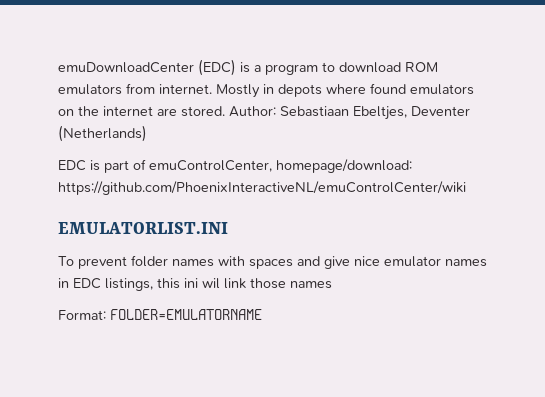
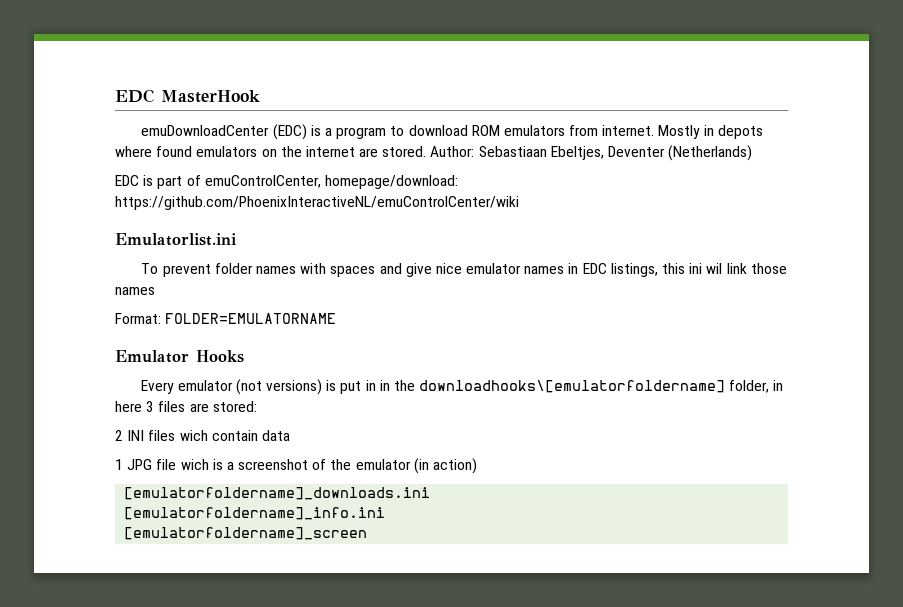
+ EDC MasterHook
- EMULATORLIST.INI
+ Emulatorlist.ini
+ Emulator Hooks
+ Every emulator (not versions) is put in in the downloadhooks\[emulatorfoldername] folder, in here 3 files are stored:
+ 2 INI files wich contain data
+ 1 JPG file wich is a screenshot of the emulator (in action)
+ [emulatorfoldername]_downloads.ini
+ [emulatorfoldername]_info.ini
+ [emulatorfoldername]_screen

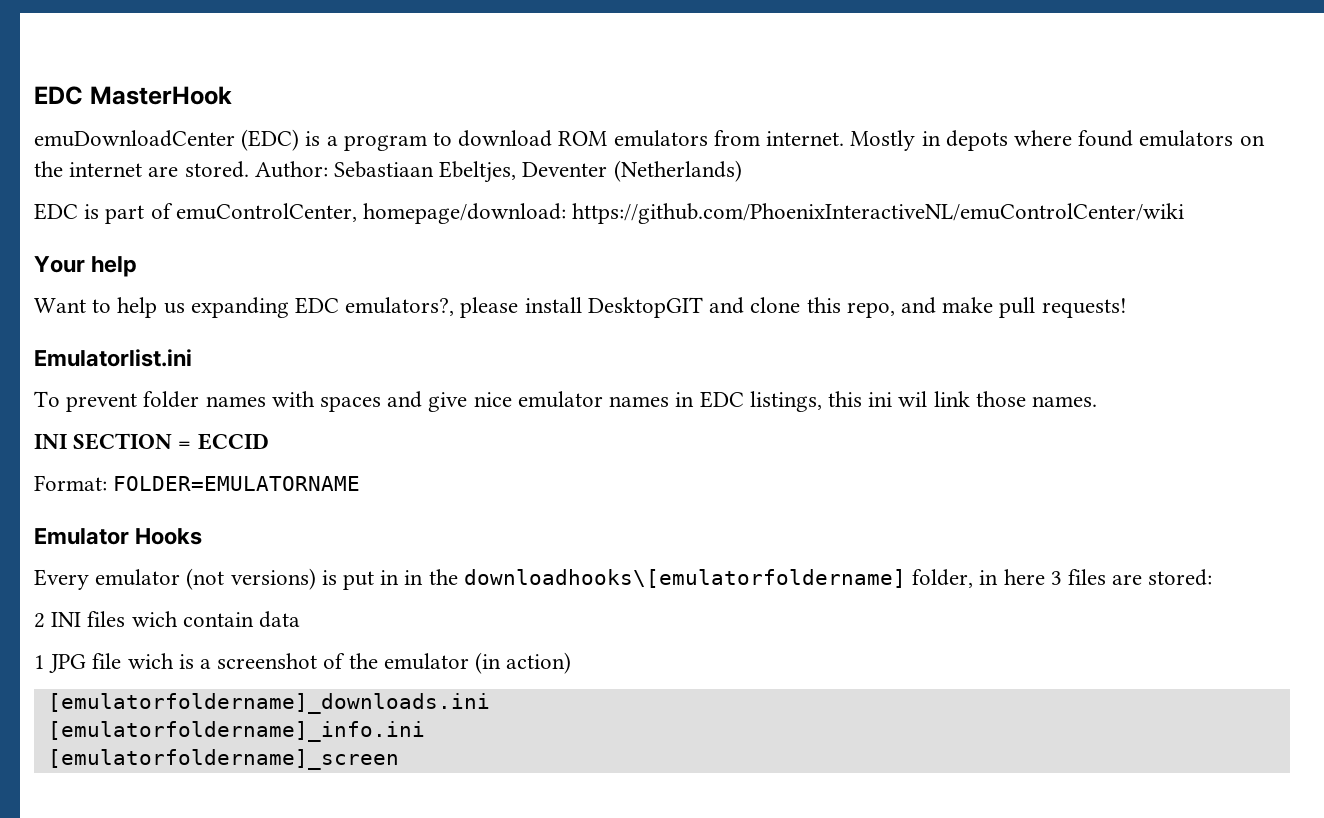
+ Your help
+ Want to help us expanding EDC emulators?, please install DesktopGIT and clone this repo, and make pull requests!
- To prevent folder names with spaces and give nice emulator names in EDC listings, this ini wil link those names
+ To prevent folder names with spaces and give nice emulator names in EDC listings, this ini wil link those names.
+ INI SECTION = ECCID

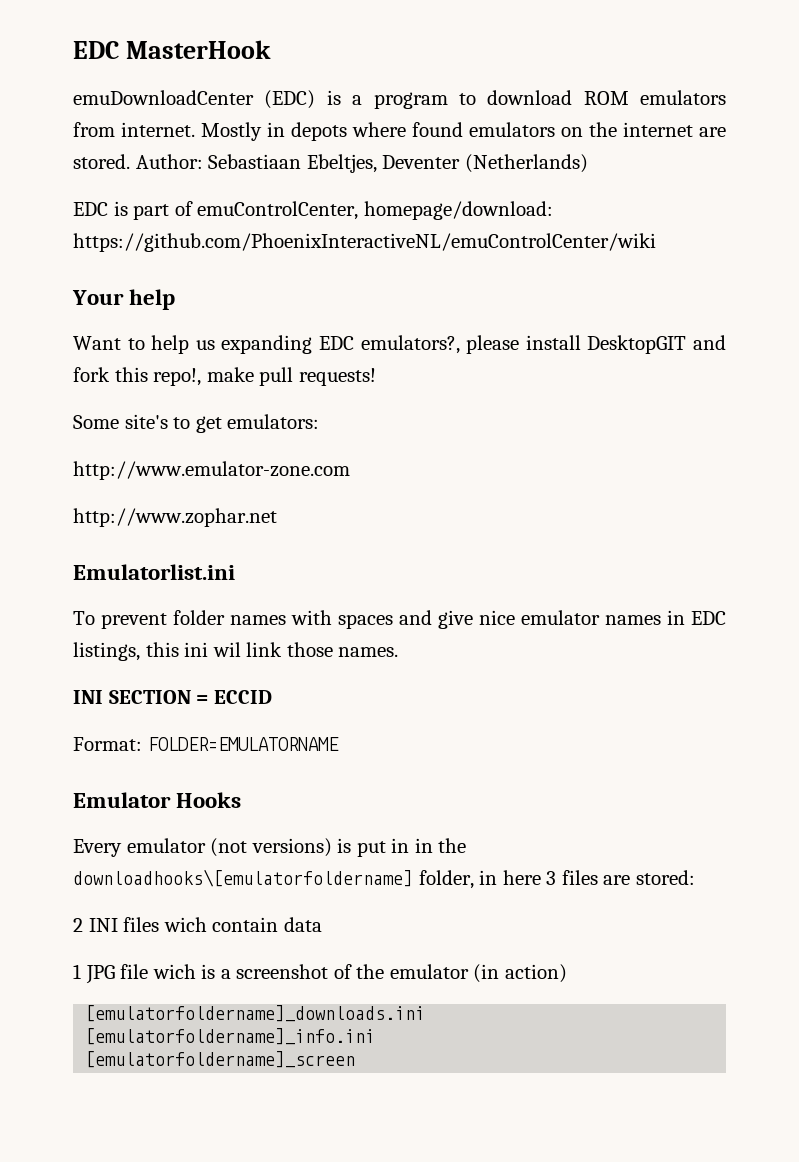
- Want to help us expanding EDC emulators?, please install DesktopGIT and clone this repo, and make pull requests!
+ Want to help us expanding EDC emulators?, please install DesktopGIT and fork this repo!, make pull requests!
+ Some site's to get emulators:
+ http://www.emulator-zone.com
+ http://www.zophar.net

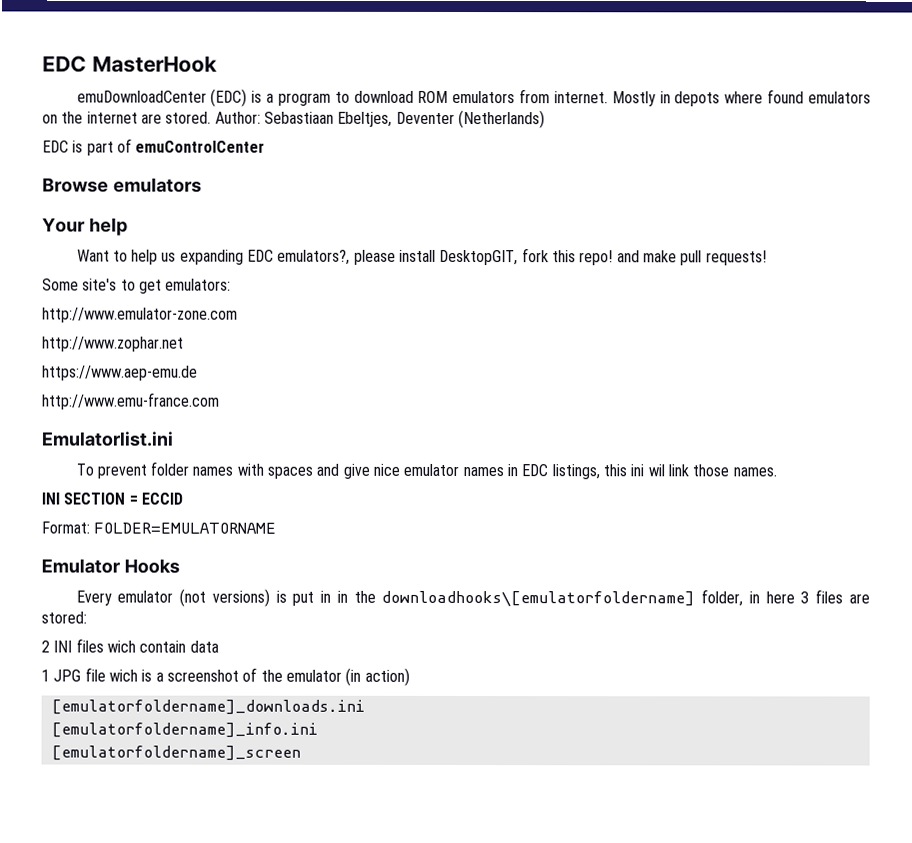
- EDC is part of emuControlCenter, homepage/download: https://github.com/PhoenixInteractiveNL/emuControlCenter/wiki
+ EDC is part of emuControlCenter
+ Browse emulators
- Want to help us expanding EDC emulators?, please install DesktopGIT and fork this repo!, make pull requests!
+ Want to help us expanding EDC emulators?, please install DesktopGIT, fork this repo! and make pull requests!
+ https://www.aep-emu.de
+ http://www.emu-france.com

